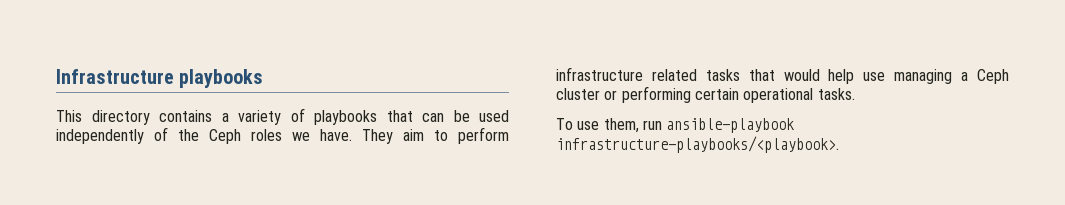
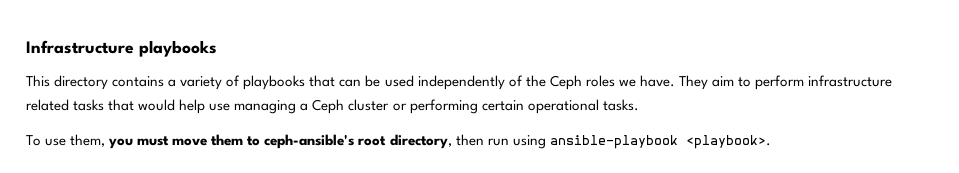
- To use them, run ansible-playbook infrastructure-playbooks/<playbook>.
+ To use them, you must move them to ceph-ansible's root directory, then run using ansible-playbook <playbook>.

